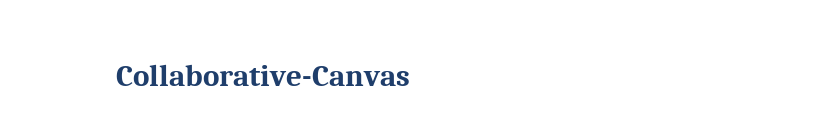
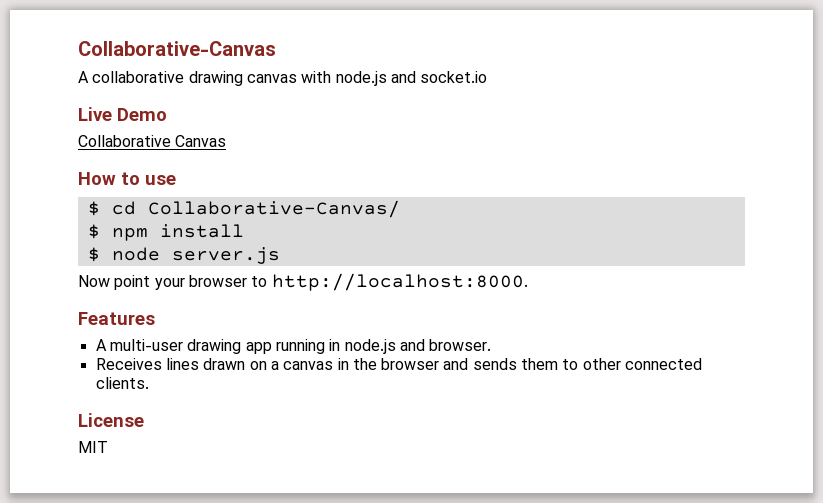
+ A collaborative drawing canvas with node.js and socket.io
+ Live Demo
+ Collaborative Canvas
+ How to use
+ $ cd Collaborative-Canvas/
+ $ npm install
+ $ node server.js
+ Now point your browser to http://localhost:8000.
+ Features
+ A multi-user drawing app running in node.js and browser.
+ Receives lines drawn on a canvas in the browser and sends them to other connected clients.
+ License
+ MIT

